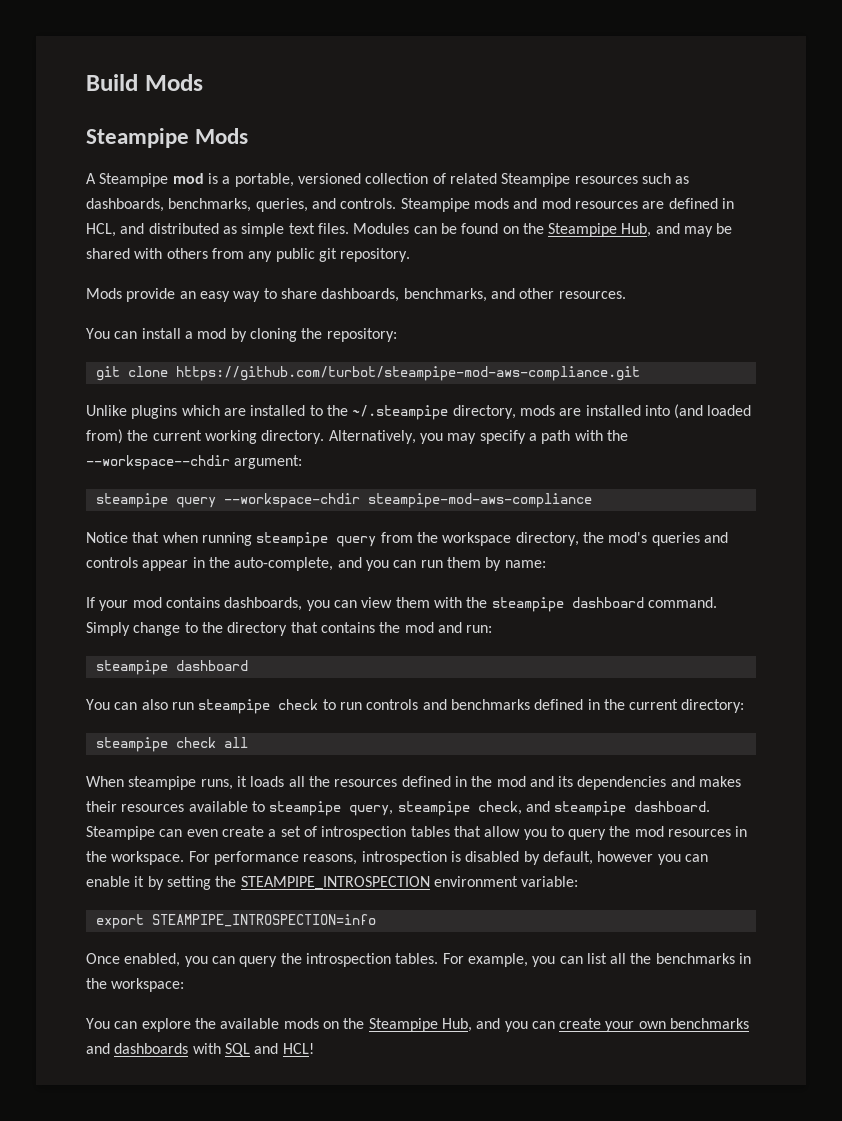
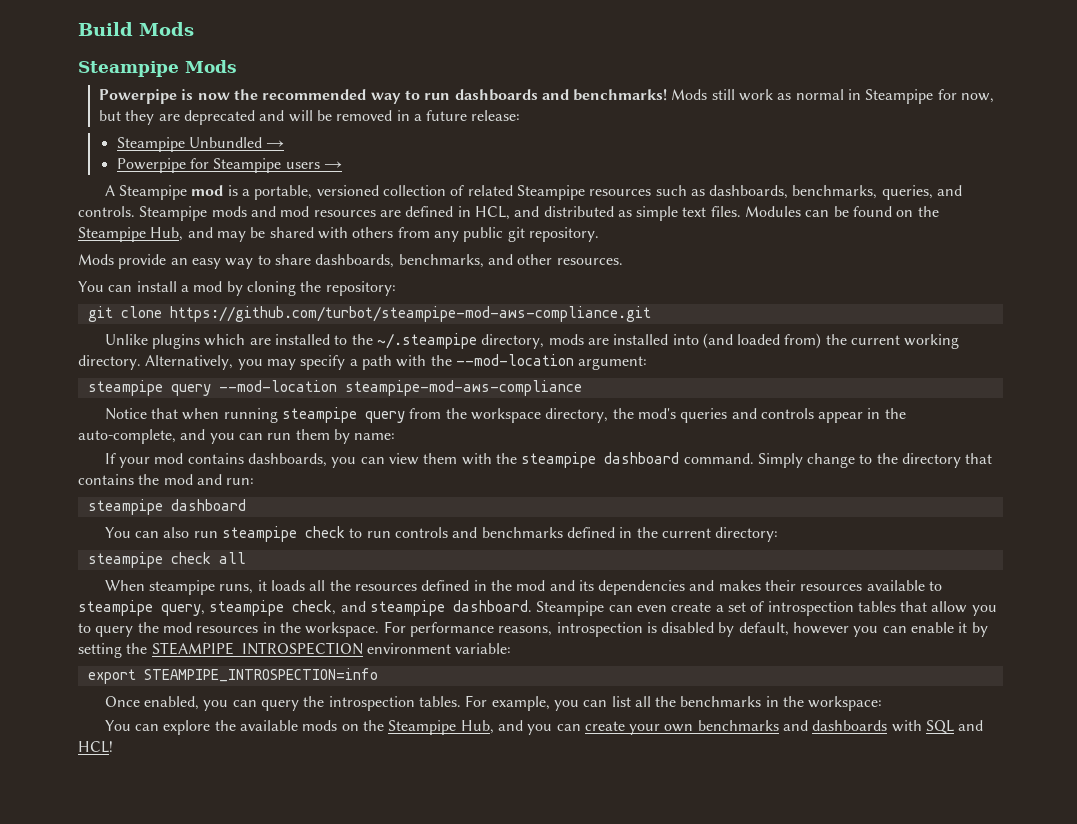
+ Powerpipe is now the recommended way to run dashboards and benchmarks! Mods still work as normal in Steampipe for now, but they are deprecated and will be removed in a future release:
+ Steampipe Unbundled →
+ Powerpipe for Steampipe users →
- Alternatively, you may specify a path with the --workspace--chdir argument:
+ Alternatively, you may specify a path with the --mod-location argument:
- steampipe query --workspace-chdir steampipe-mod-aws-compliance
+ steampipe query --mod-location steampipe-mod-aws-compliance

